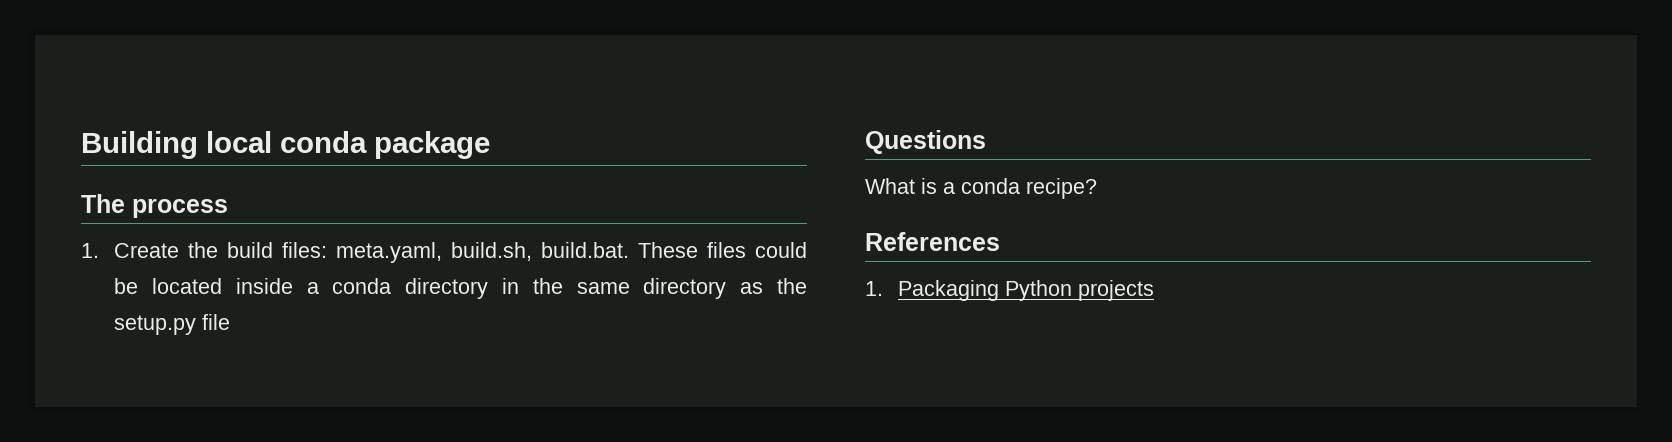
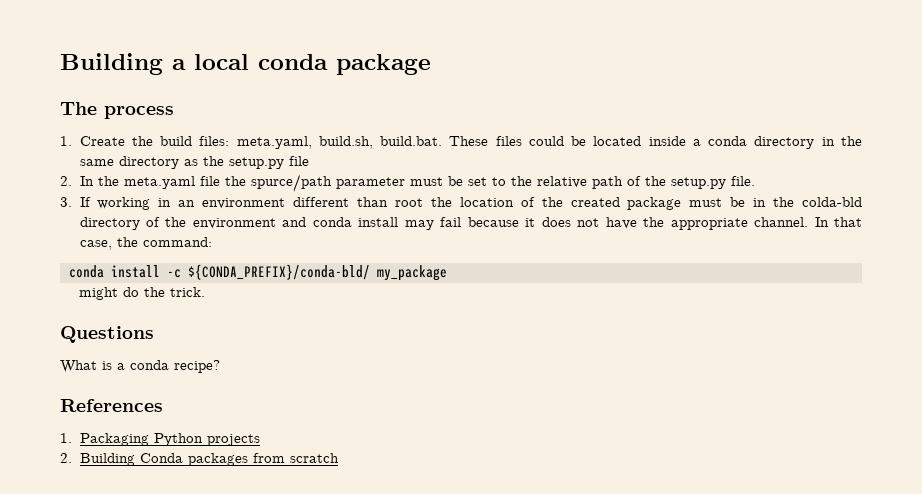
- Building local conda package
+ Building a local conda package
+ 2. In the meta.yaml file the spurce/path parameter must be set to the relative path of the setup.py file.
+ 3. If working in an environment different than root the location of the created package must be in the colda-bld directory of the environment and conda install may fail because it does not have the appropriate channel. In that case, the command:
+ conda install -c ${CONDA_PREFIX}/conda-bld/ my_package
+ might do the trick.
+ 2. Building Conda packages from scratch

